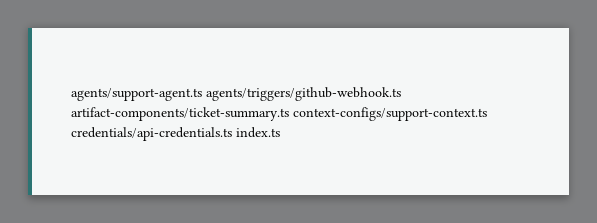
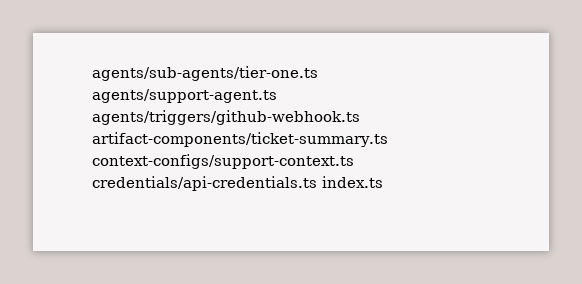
- agents/support-agent.ts agents/triggers/github-webhook.ts artifact-components/ticket-summary.ts context-configs/support-context.ts credentials/api-credentials.ts index.ts
+ agents/sub-agents/tier-one.ts agents/support-agent.ts agents/triggers/github-webhook.ts artifact-components/ticket-summary.ts context-configs/support-context.ts credentials/api-credentials.ts index.ts

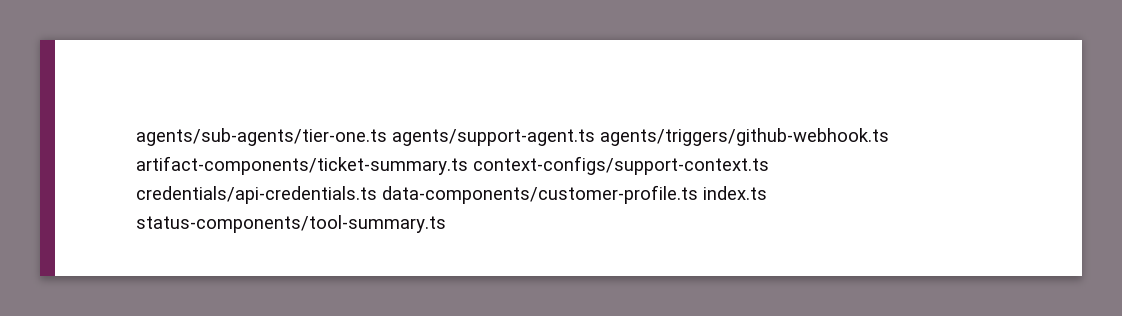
- agents/sub-agents/tier-one.ts agents/support-agent.ts agents/triggers/github-webhook.ts artifact-components/ticket-summary.ts context-configs/support-context.ts credentials/api-credentials.ts index.ts
+ agents/sub-agents/tier-one.ts agents/support-agent.ts agents/triggers/github-webhook.ts artifact-components/ticket-summary.ts context-configs/support-context.ts credentials/api-credentials.ts data-components/customer-profile.ts index.ts status-components/tool-summary.ts

